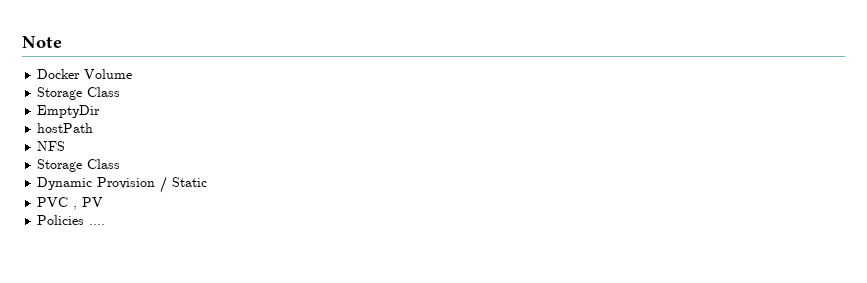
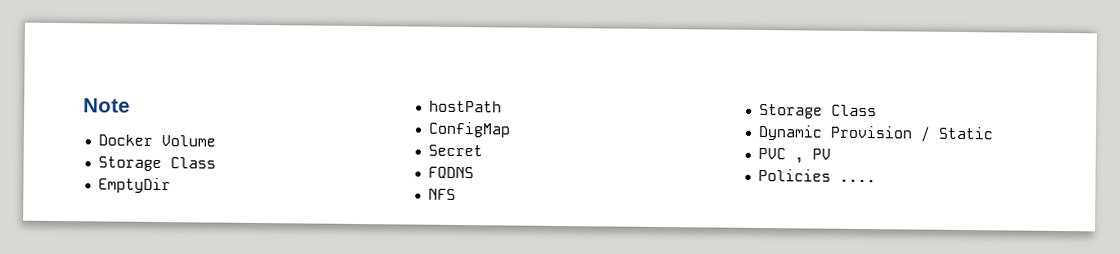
+ ConfigMap
+ Secret
+ FQDNS

